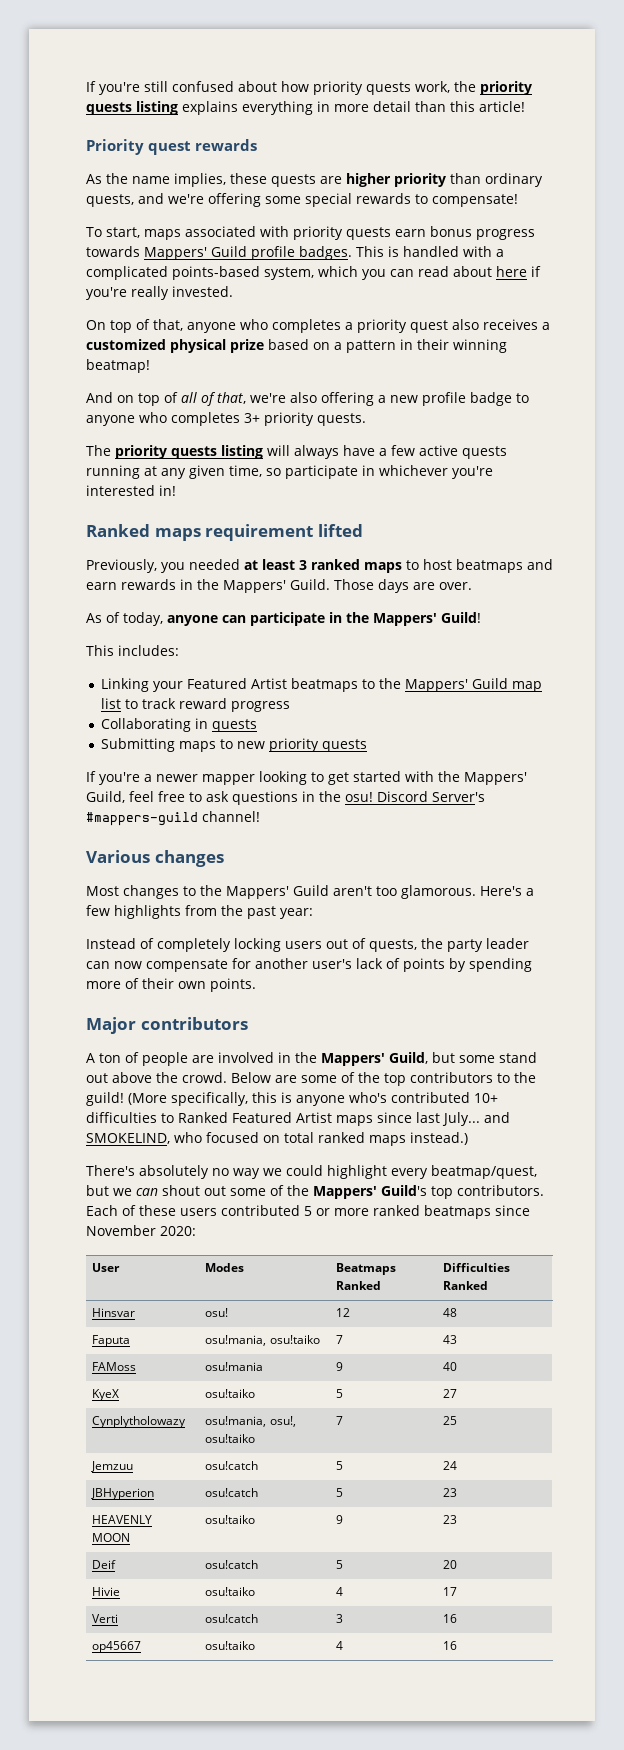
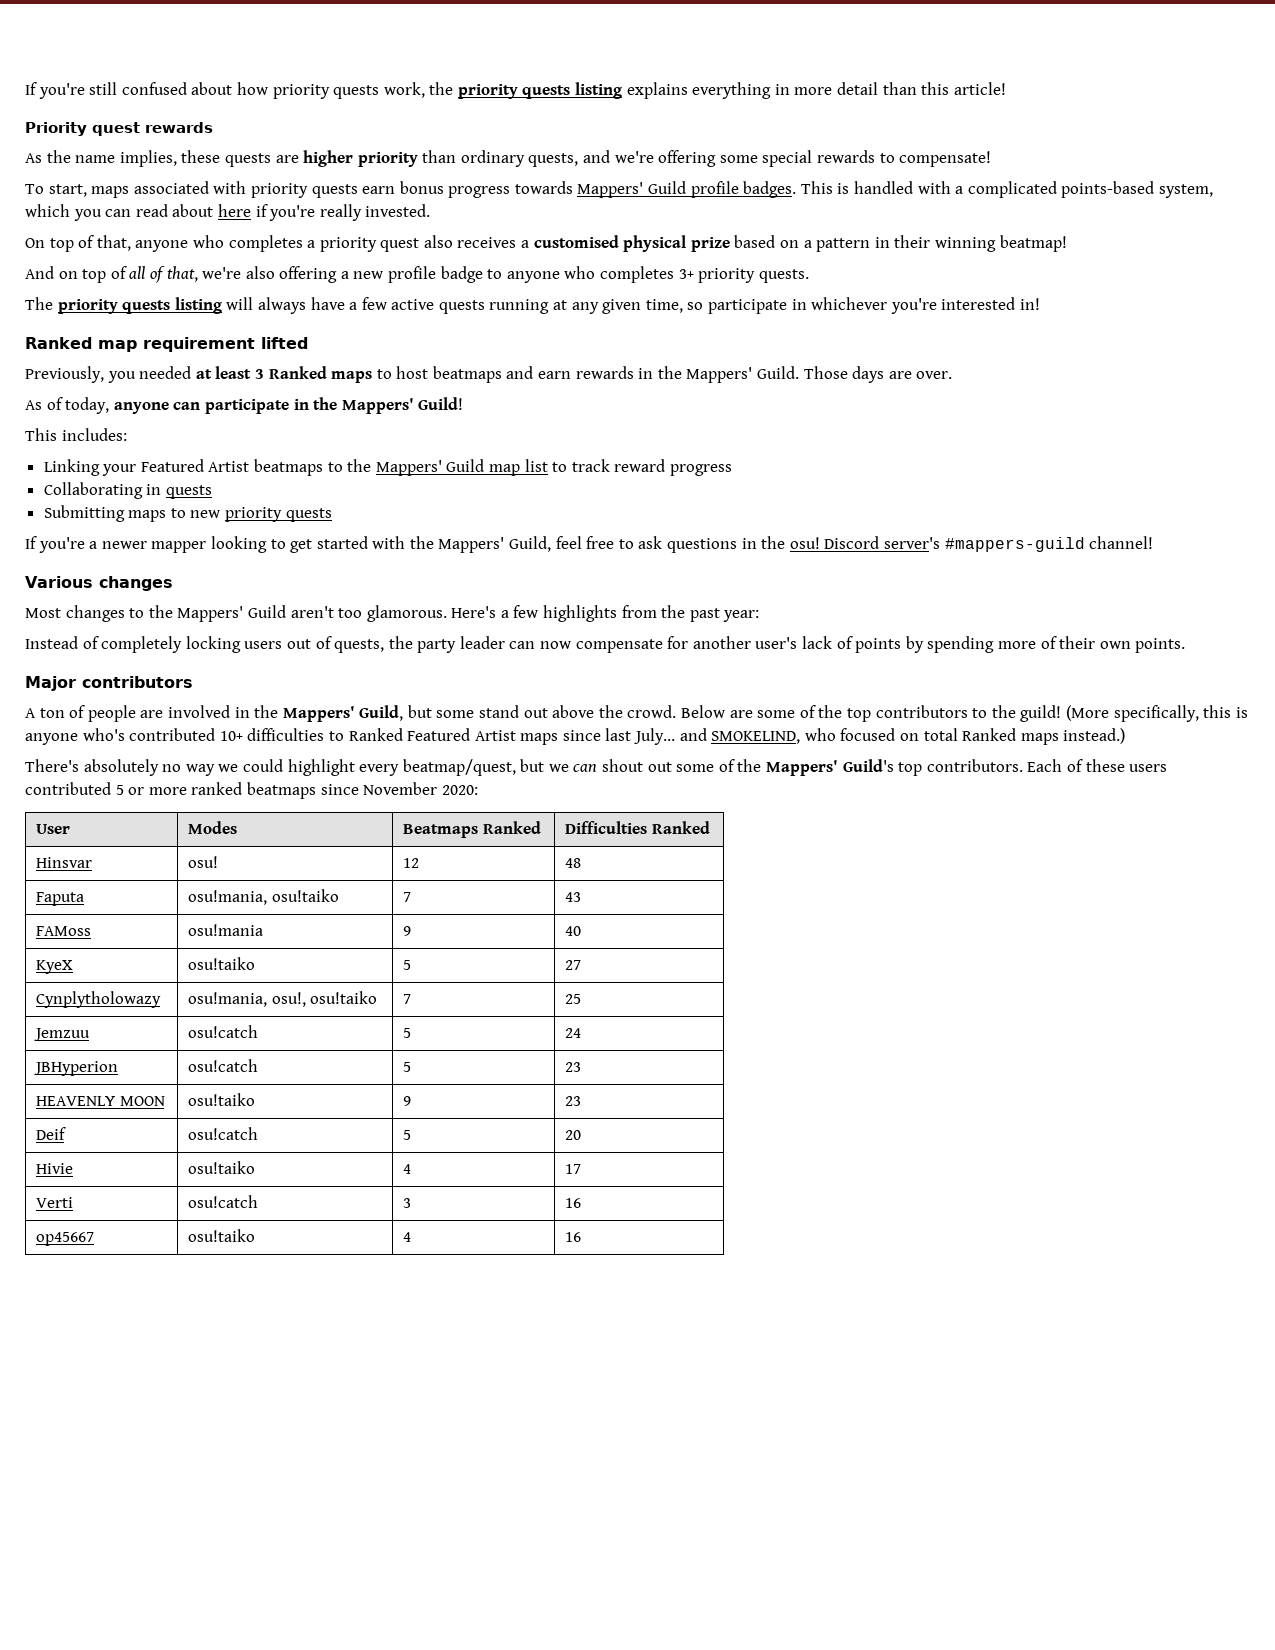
- On top of that, anyone who completes a priority quest also receives a customized physical prize based on a pattern in their winning beatmap!
+ On top of that, anyone who completes a priority quest also receives a customised physical prize based on a pattern in their winning beatmap!
- Ranked maps requirement lifted
+ Ranked map requirement lifted
- Previously, you needed at least 3 ranked maps to host beatmaps and earn rewards in the Mappers' Guild.
+ Previously, you needed at least 3 Ranked maps to host beatmaps and earn rewards in the Mappers' Guild.
- Discord Server's #mappers-guild channel!
+ Discord server's #mappers-guild channel!
- (More specifically, this is anyone who's contributed 10+ difficulties to Ranked Featured Artist maps since last July... and SMOKELIND, who focused on total ranked maps instead.)
+ (More specifically, this is anyone who's contributed 10+ difficulties to Ranked Featured Artist maps since last July... and SMOKELIND, who focused on total Ranked maps instead.)

